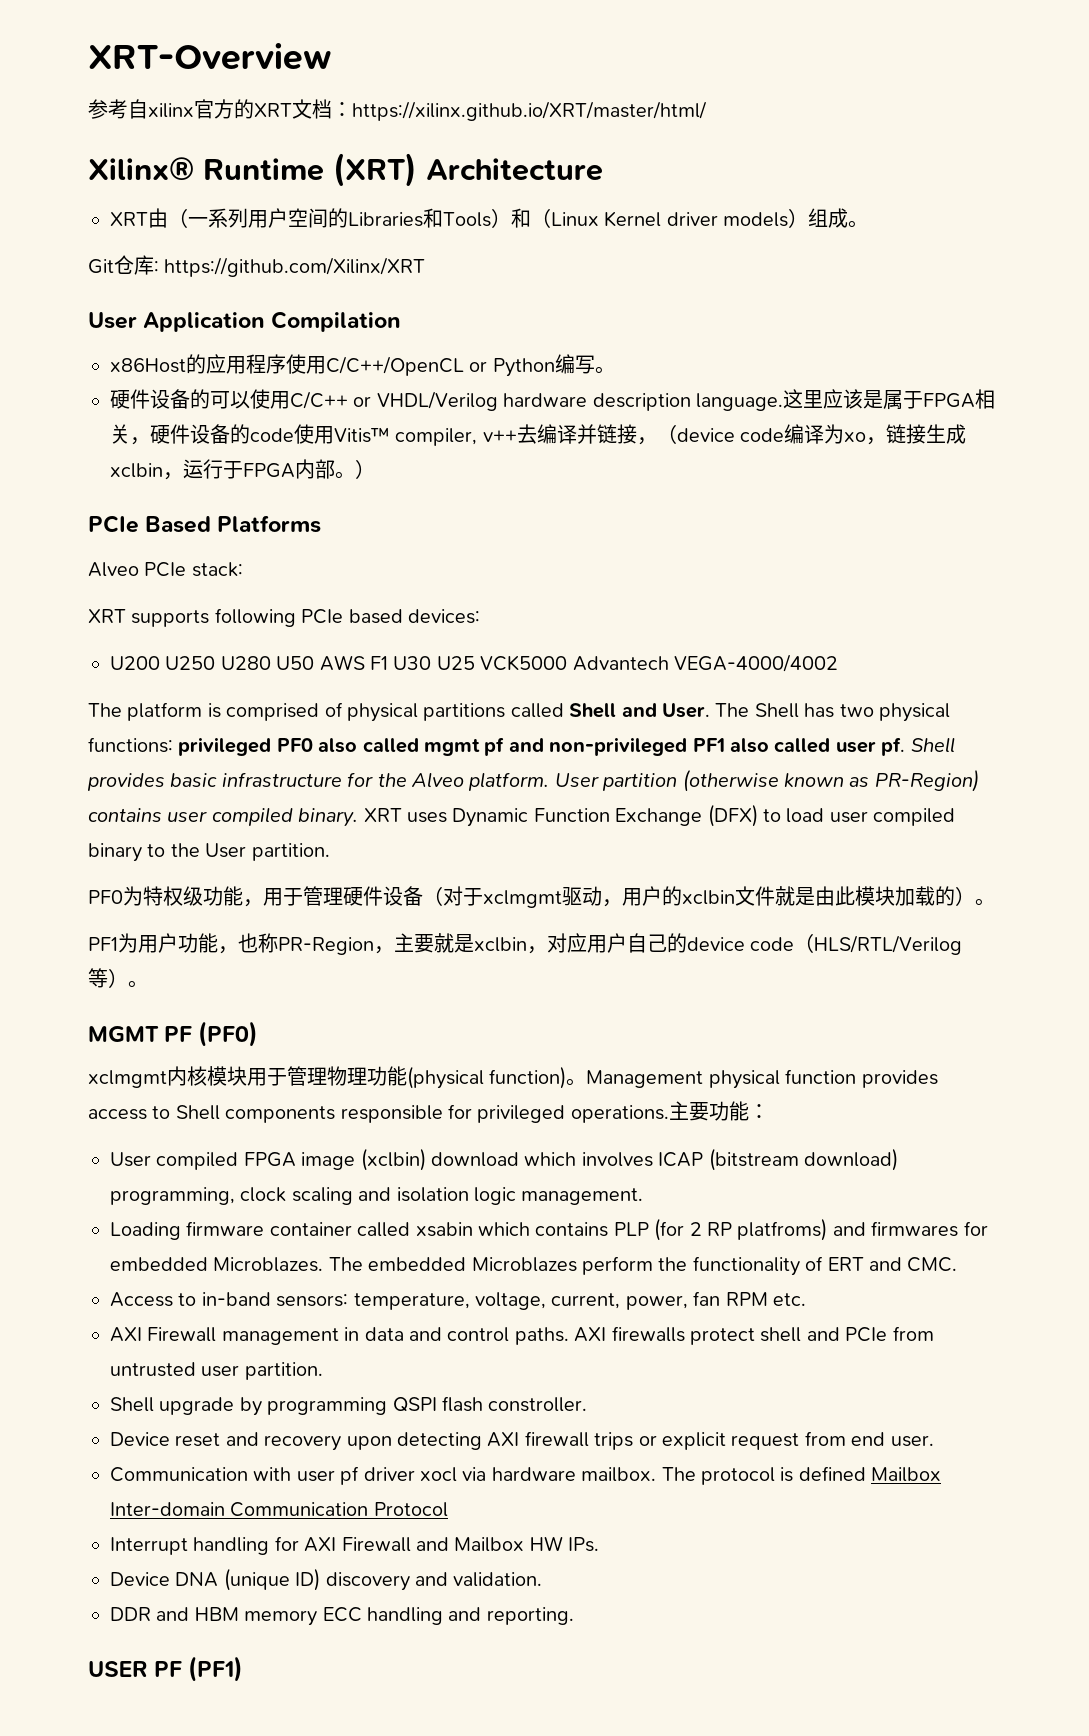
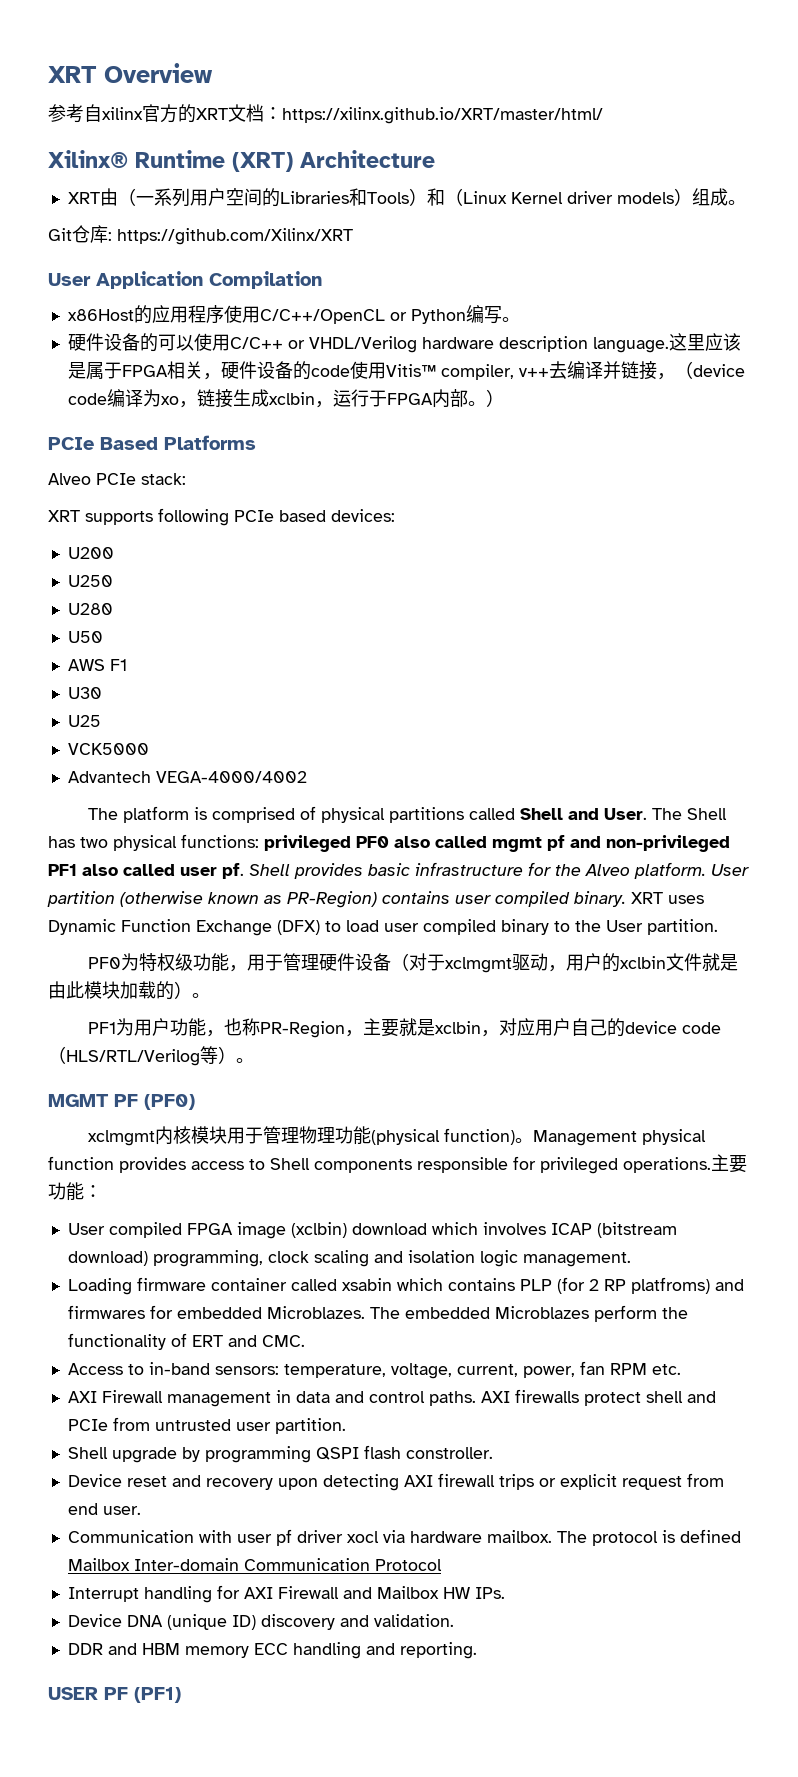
- XRT-Overview
+ XRT Overview
- U200 U250 U280 U50 AWS F1 U30 U25 VCK5000 Advantech VEGA-4000/4002
+ U200
+ U250
+ U280
+ U50
+ AWS F1
+ U30
+ U25
+ VCK5000
+ Advantech VEGA-4000/4002

